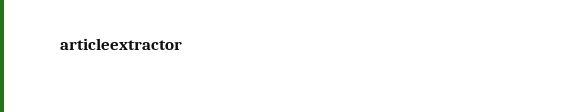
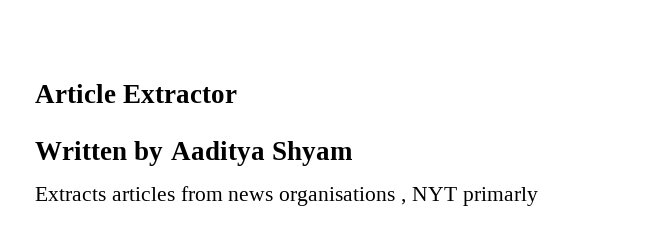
- articleextractor
+ Article Extractor
+ Written by Aaditya Shyam
+ Extracts articles from news organisations , NYT primarly

